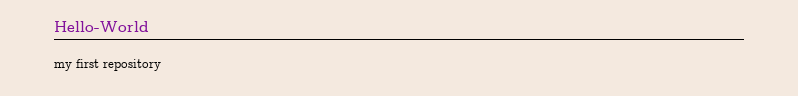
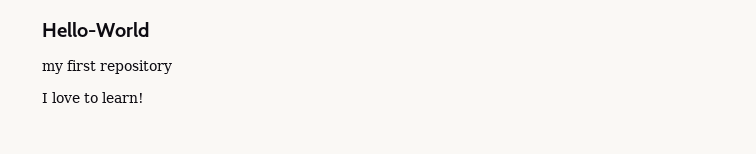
+ I love to learn!

